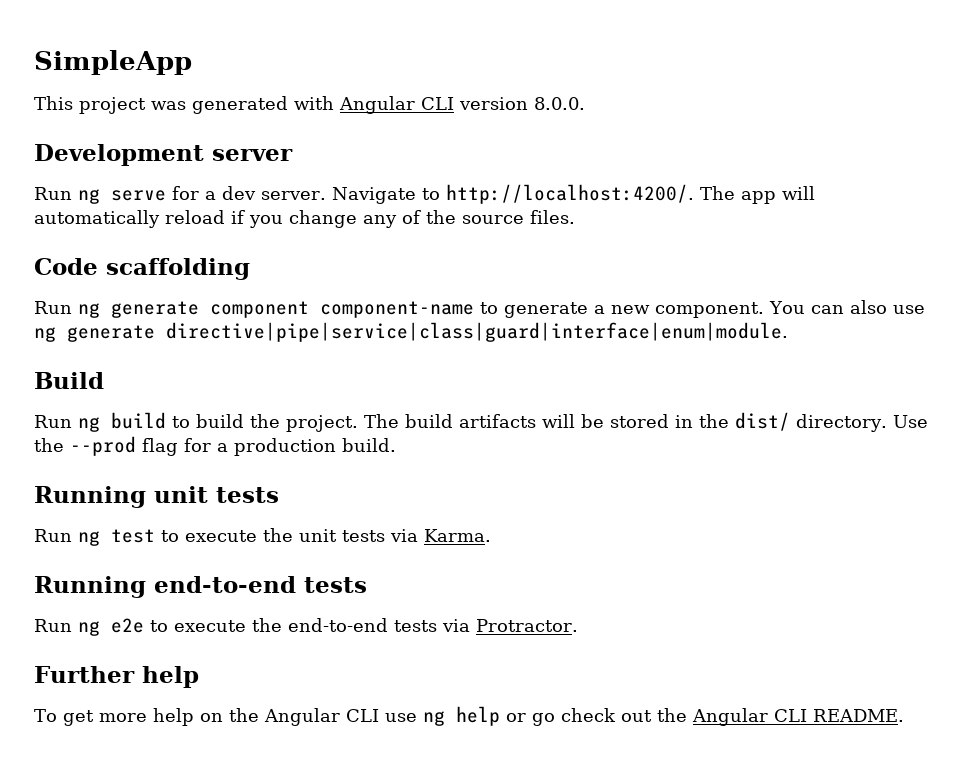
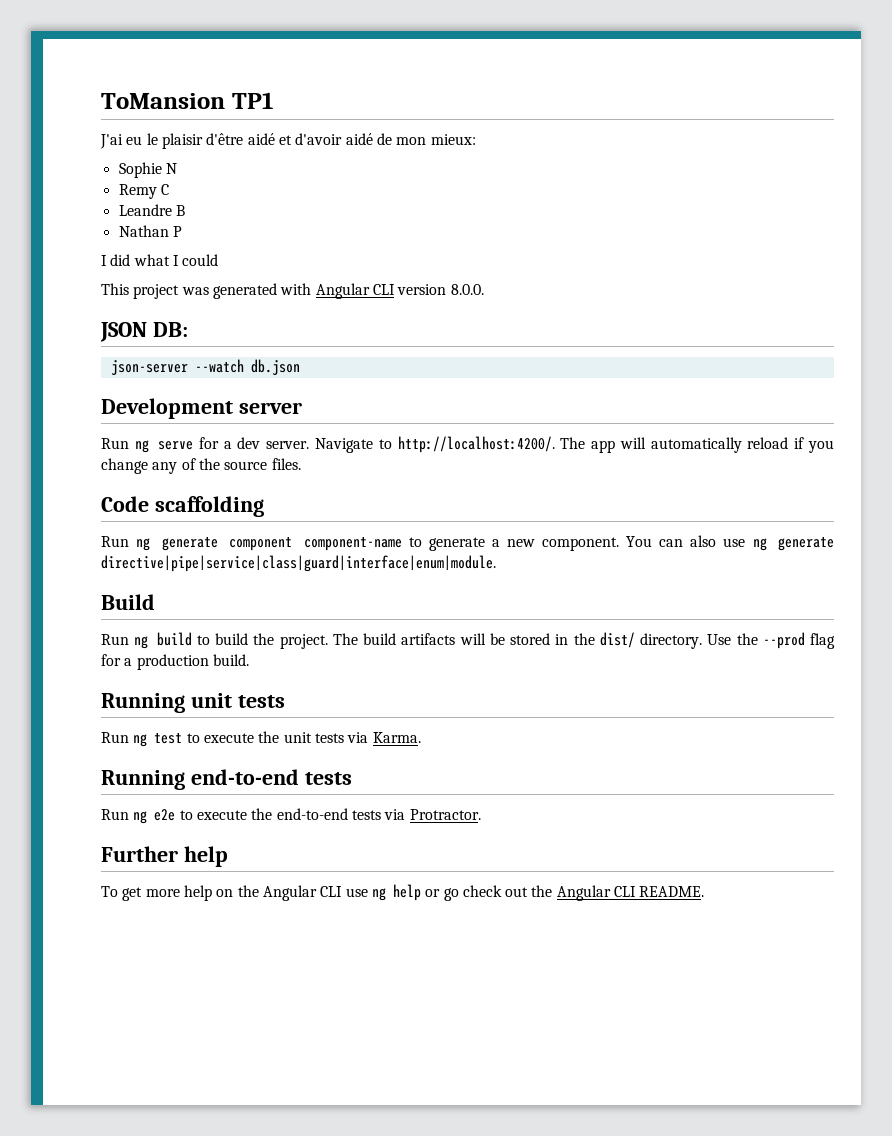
- SimpleApp
+ ToMansion TP1
+ J'ai eu le plaisir d'être aidé et d'avoir aidé de mon mieux:
+ Sophie N
+ Remy C
+ Leandre B
+ Nathan P
+ I did what I could
+ JSON DB:
+ json-server --watch db.json

